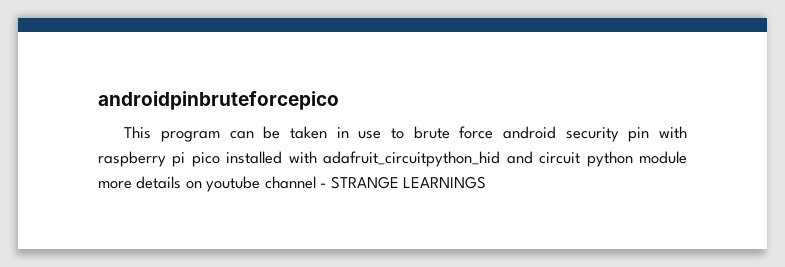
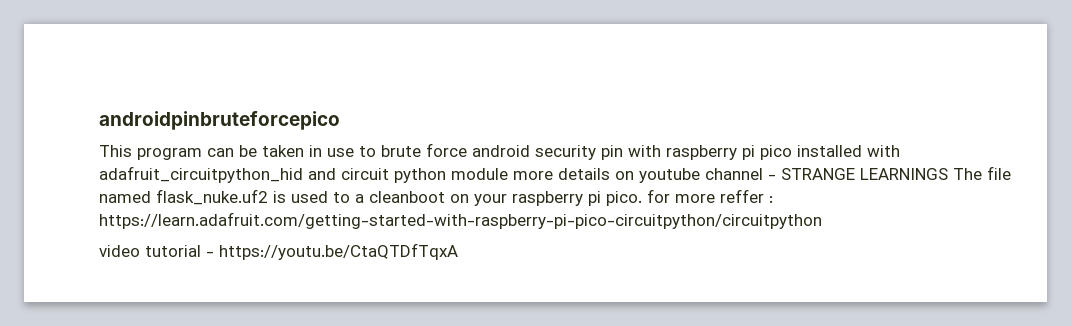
- This program can be taken in use to brute force android security pin with raspberry pi pico installed with adafruit_circuitpython_hid and circuit python module more details on youtube channel - STRANGE LEARNINGS
+ This program can be taken in use to brute force android security pin with raspberry pi pico installed with adafruit_circuitpython_hid and circuit python module more details on youtube channel - STRANGE LEARNINGS The file named flask_nuke.uf2 is used to a cleanboot on your raspberry pi pico. for more reffer : https://learn.adafruit.com/getting-started-with-raspberry-pi-pico-circuitpython/circuitpython
+ video tutorial - https://youtu.be/CtaQTDfTqxA

